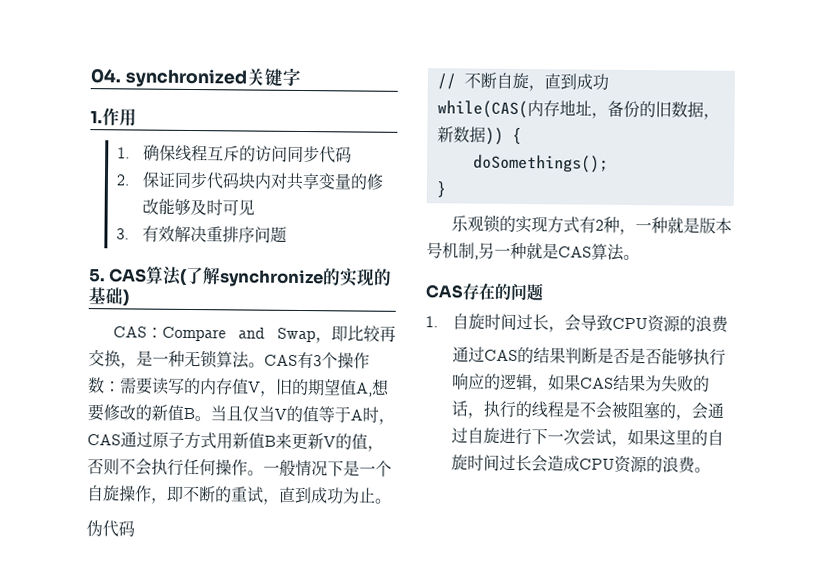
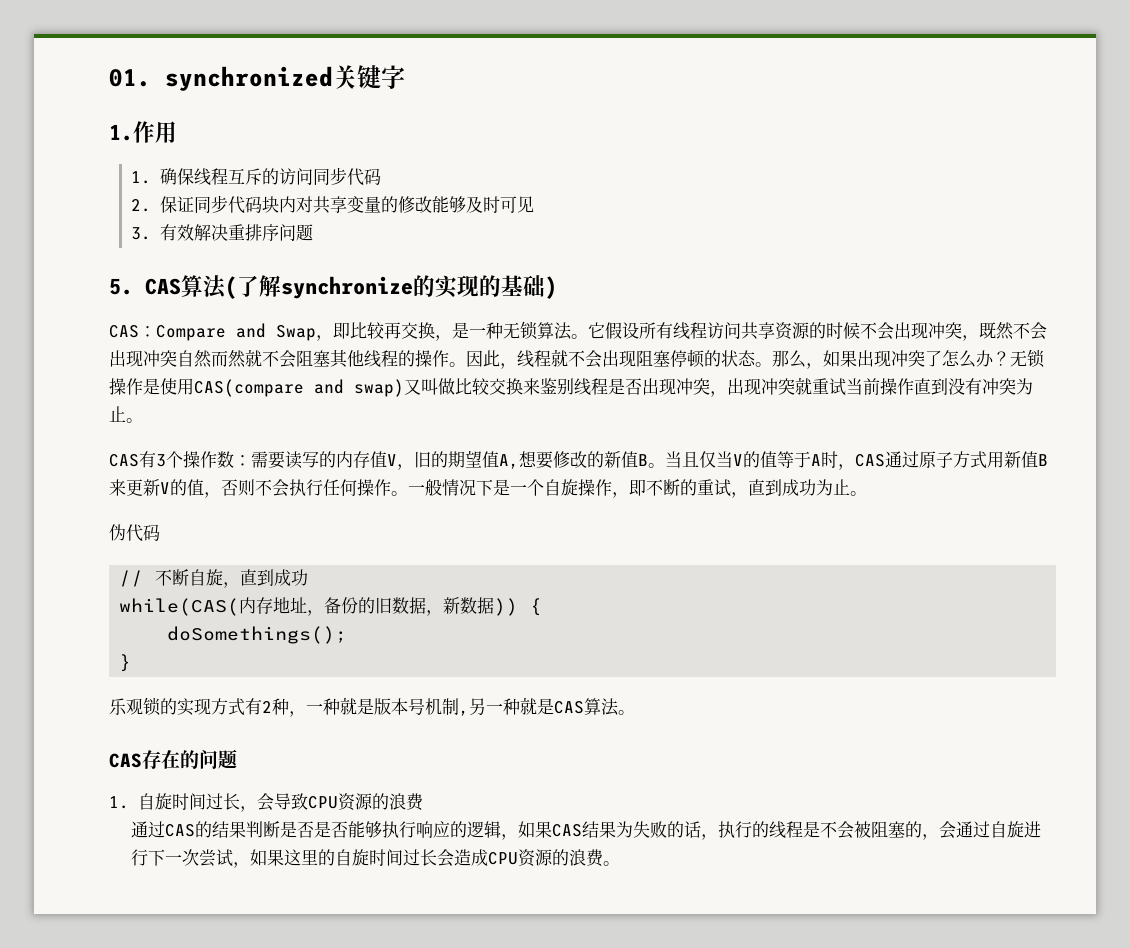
- 04. synchronized关键字
+ 01. synchronized关键字
- CAS：Compare and Swap，即比较再交换，是一种无锁算法。CAS有3个操作数：需要读写的内存值V，旧的期望值A,想要修改的新值B。
+ CAS：Compare and Swap，即比较再交换，是一种无锁算法。它假设所有线程访问共享资源的时候不会出现冲突，既然不会出现冲突自然而然就不会阻塞其他线程的操作。因此，线程就不会出现阻塞停顿的状态。那么，如果出现冲突了怎么办？无锁操作是使用CAS(compare and swap)又叫做比较交换来鉴别线程是否出现冲突，出现冲突就重试当前操作直到没有冲突为止。
+ CAS有3个操作数：需要读写的内存值V，旧的期望值A,想要修改的新值B。

